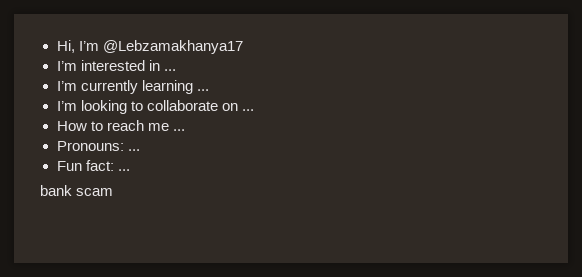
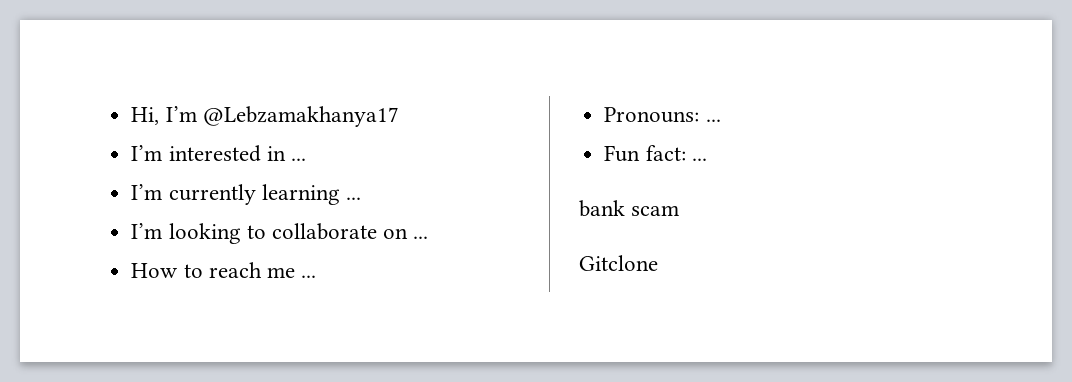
+ Gitclone

